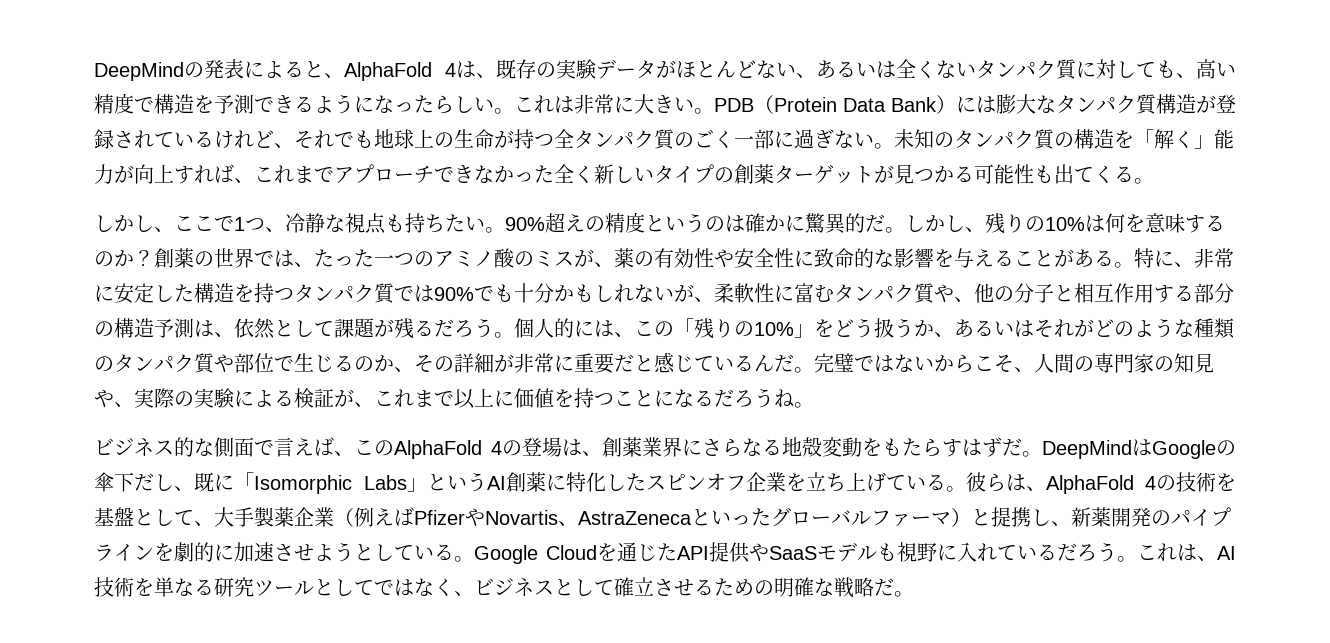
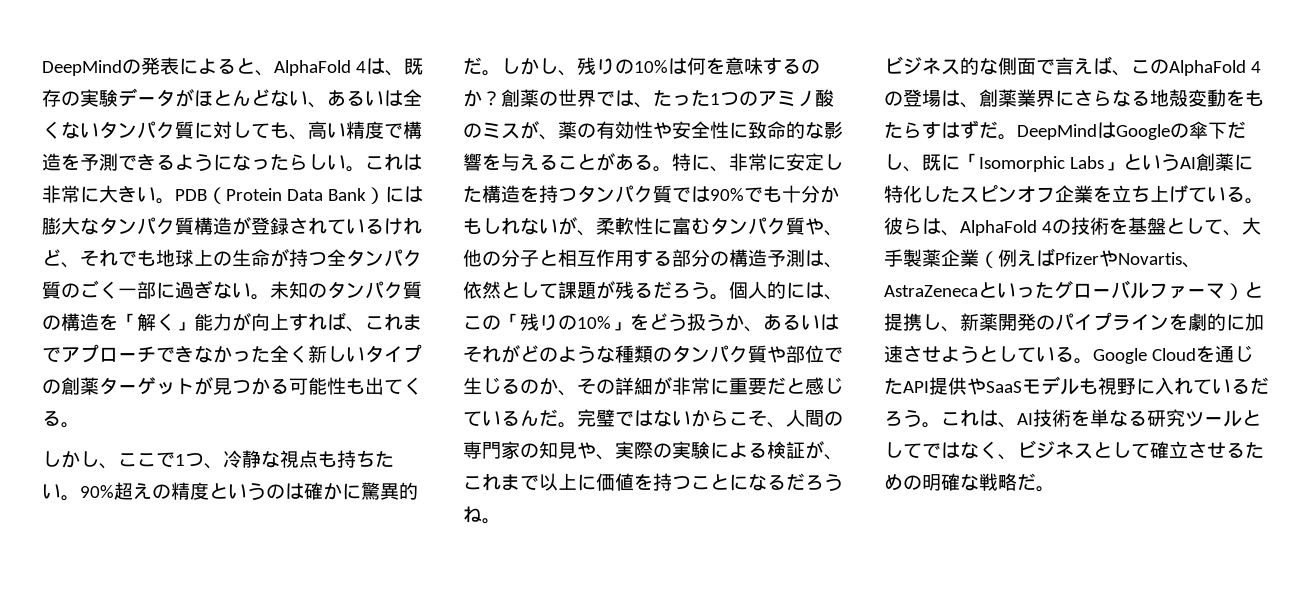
- 創薬の世界では、たった一つのアミノ酸のミスが、薬の有効性や安全性に致命的な影響を与えることがある。
+ 創薬の世界では、たった1つのアミノ酸のミスが、薬の有効性や安全性に致命的な影響を与えることがある。

